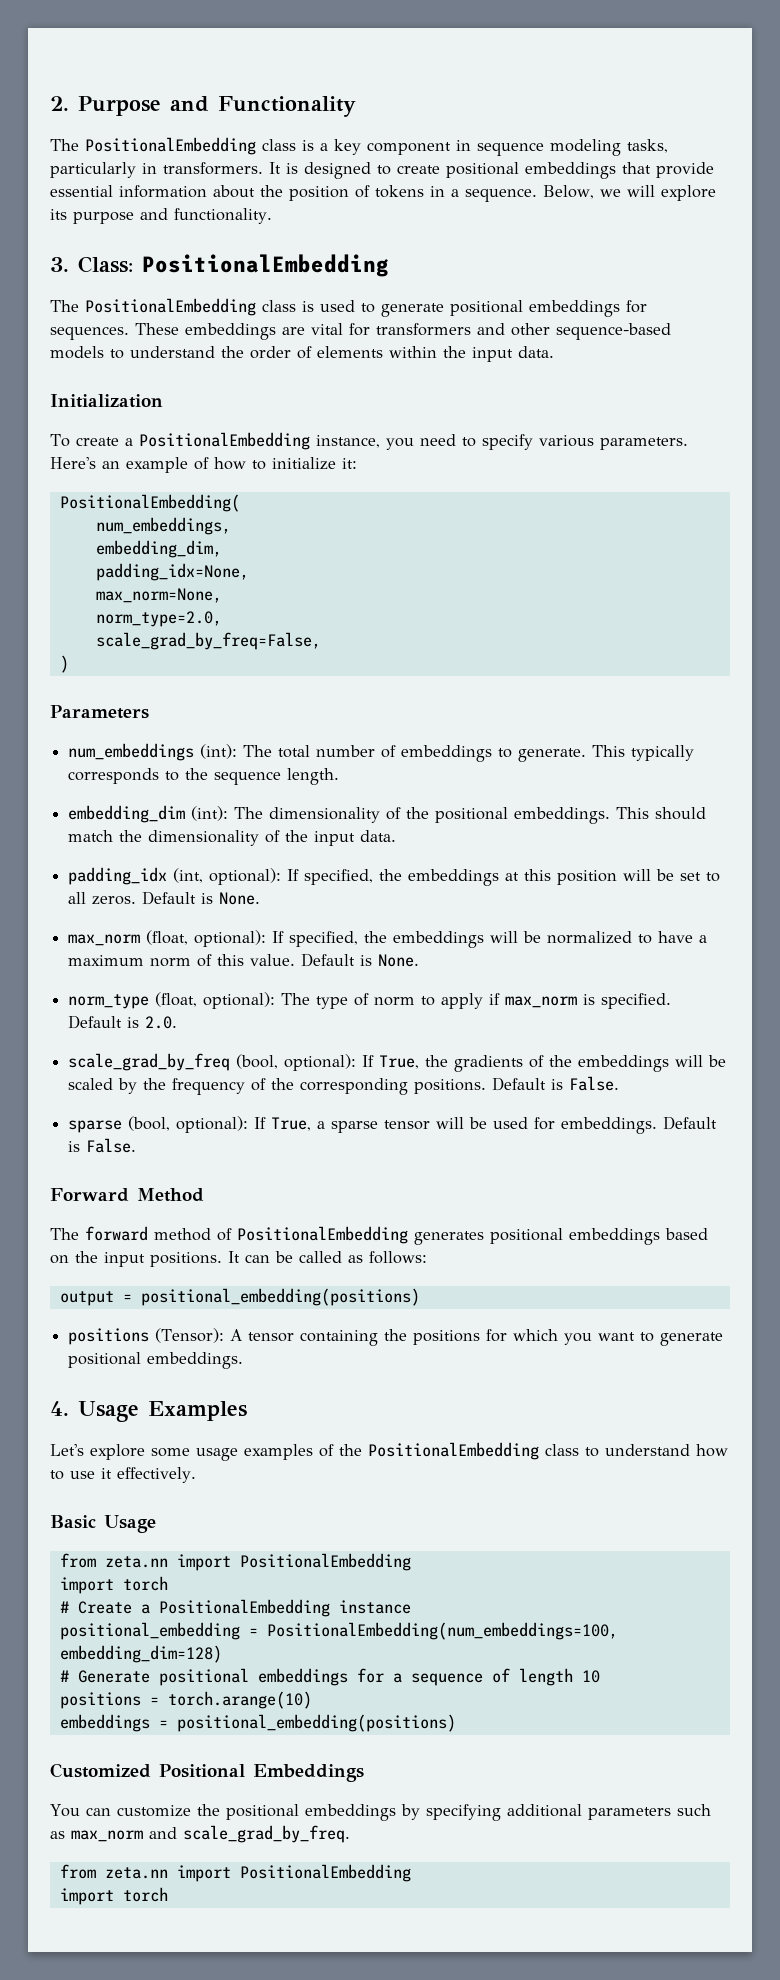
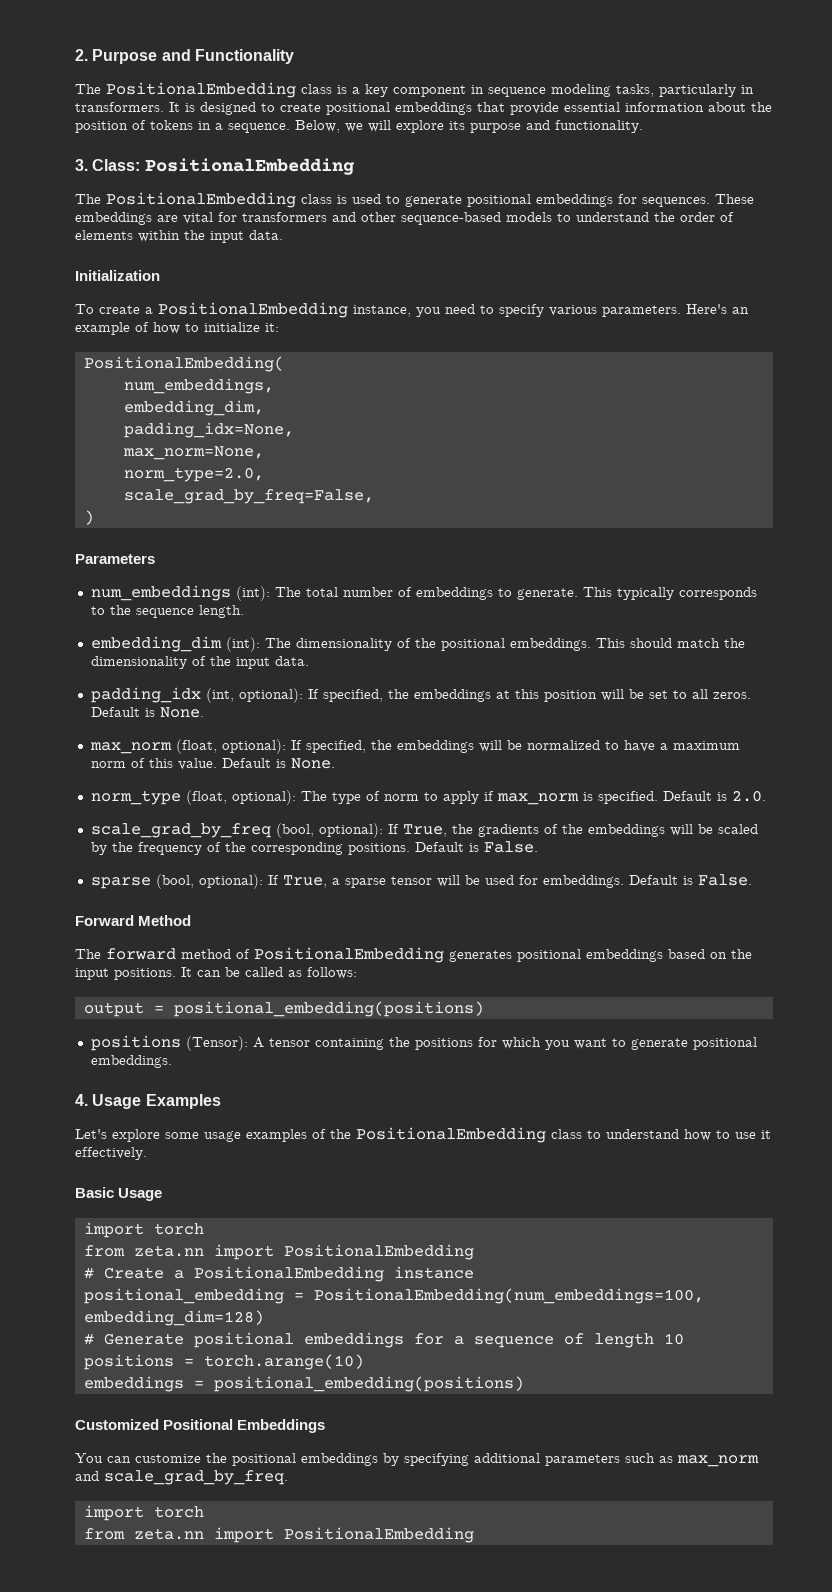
  Basic Usage
+ import torch
  from zeta.nn import PositionalEmbedding
- import torch
  You can customize the positional embeddings by specifying additional parameters such as max_norm and scale_grad_by_freq.
+ import torch
  from zeta.nn import PositionalEmbedding
- import torch

